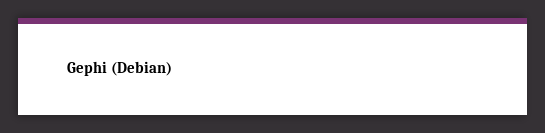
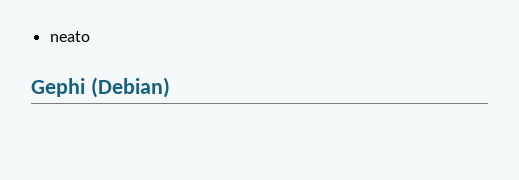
+ neato

